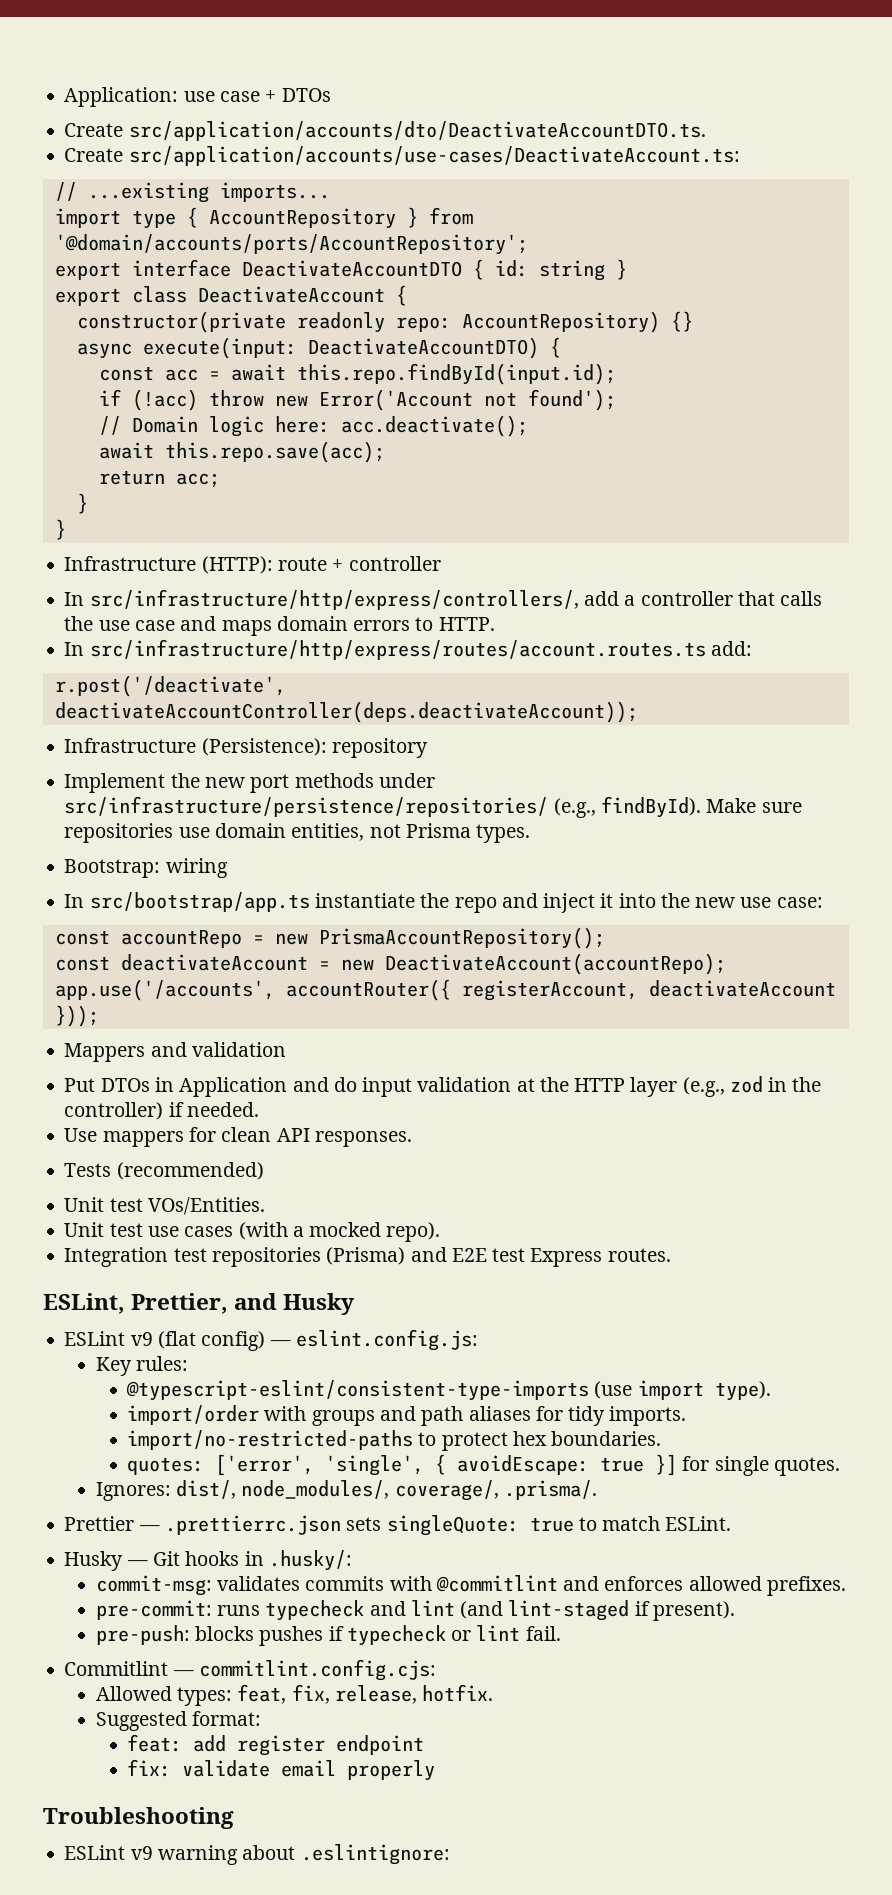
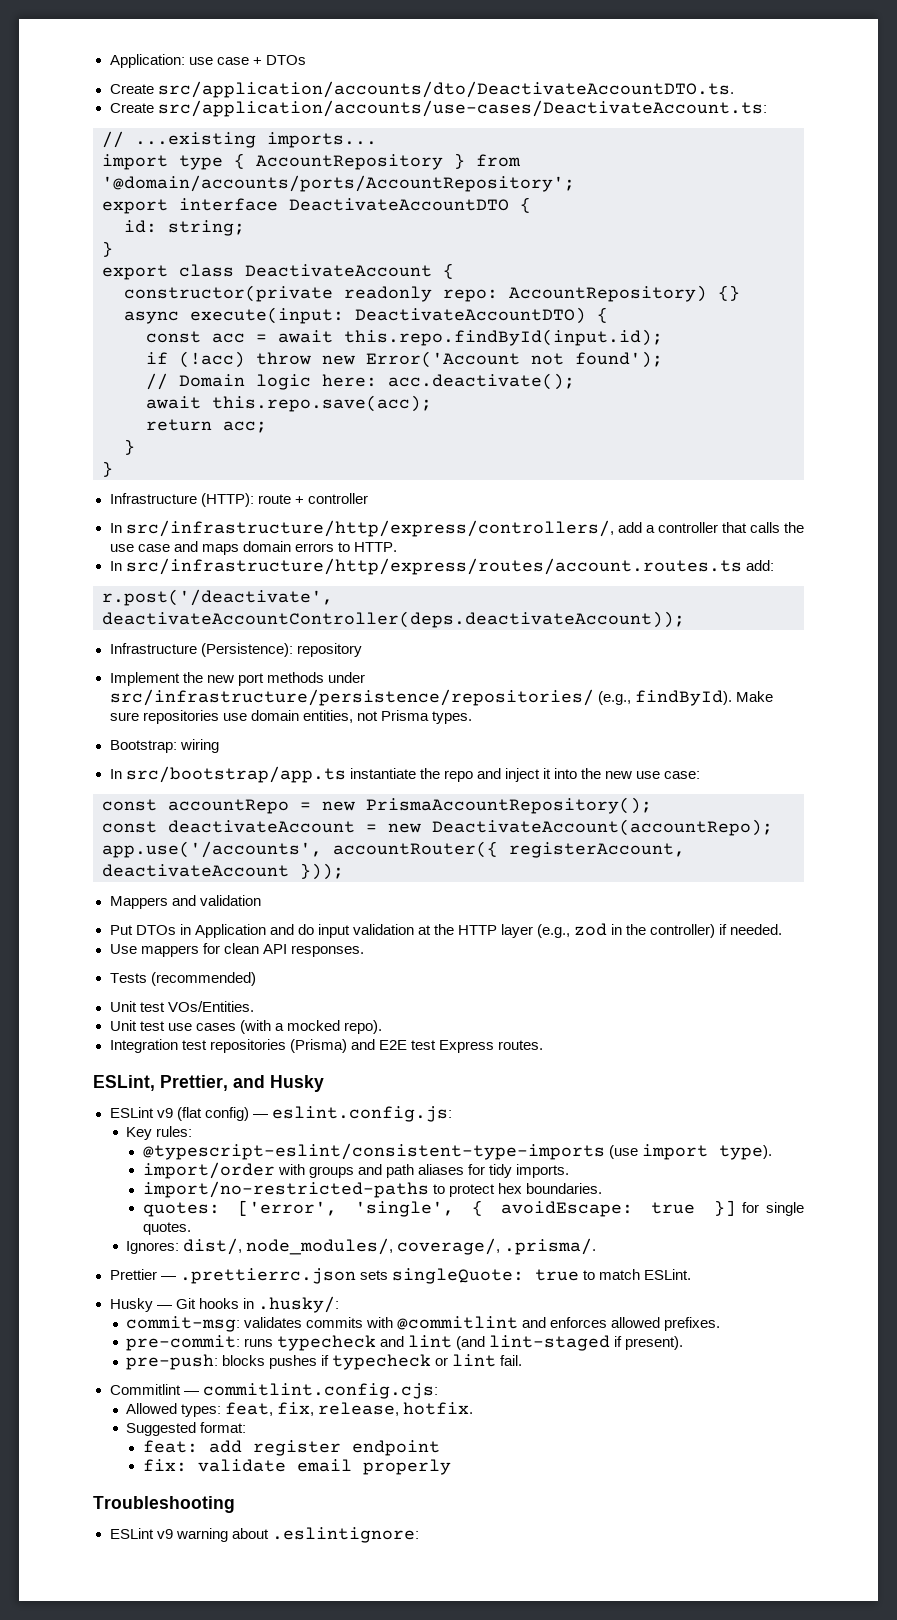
- export interface DeactivateAccountDTO { id: string }
+ export interface DeactivateAccountDTO {
+ id: string;
+ }

